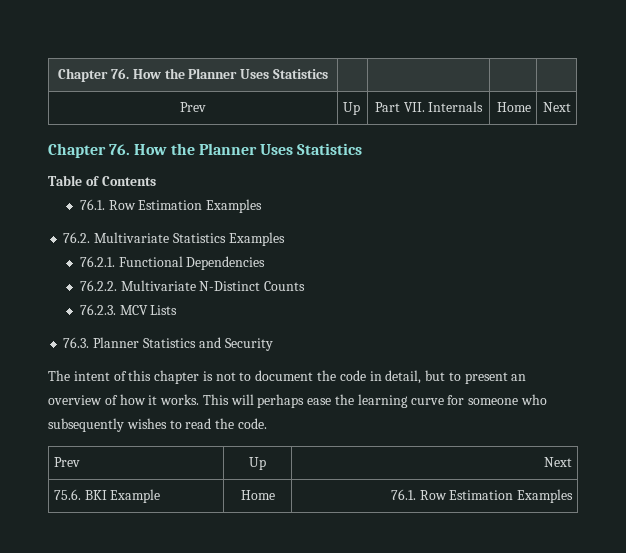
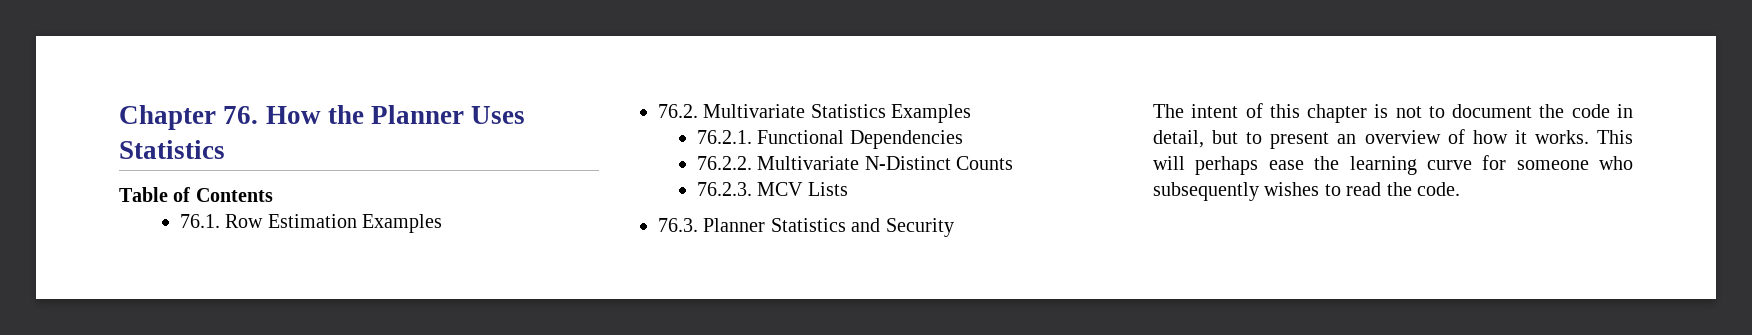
- Chapter 76. How the Planner Uses Statistics | | | |
- Prev | Up | Part VII. Internals | Home | Next
- Prev | Up | Next
- 75.6. BKI Example | Home | 76.1. Row Estimation Examples

